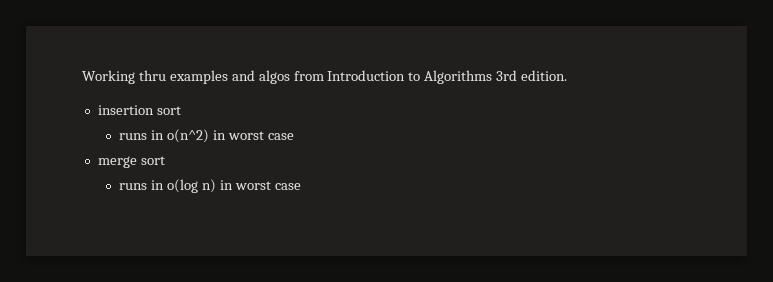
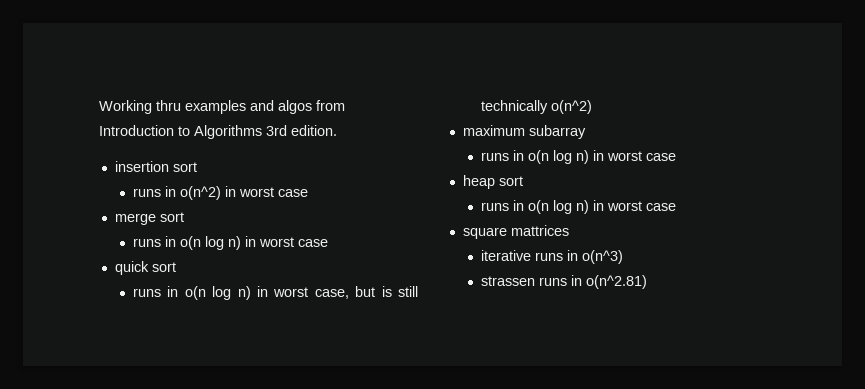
  merge sort
- runs in o(log n) in worst case
+ runs in o(n log n) in worst case
+ quick sort
+ runs in o(n log n) in worst case, but is still technically o(n^2)
+ maximum subarray
+ runs in o(n log n) in worst case
+ heap sort
+ runs in o(n log n) in worst case
+ square mattrices
+ iterative runs in o(n^3)
+ strassen runs in o(n^2.81)

